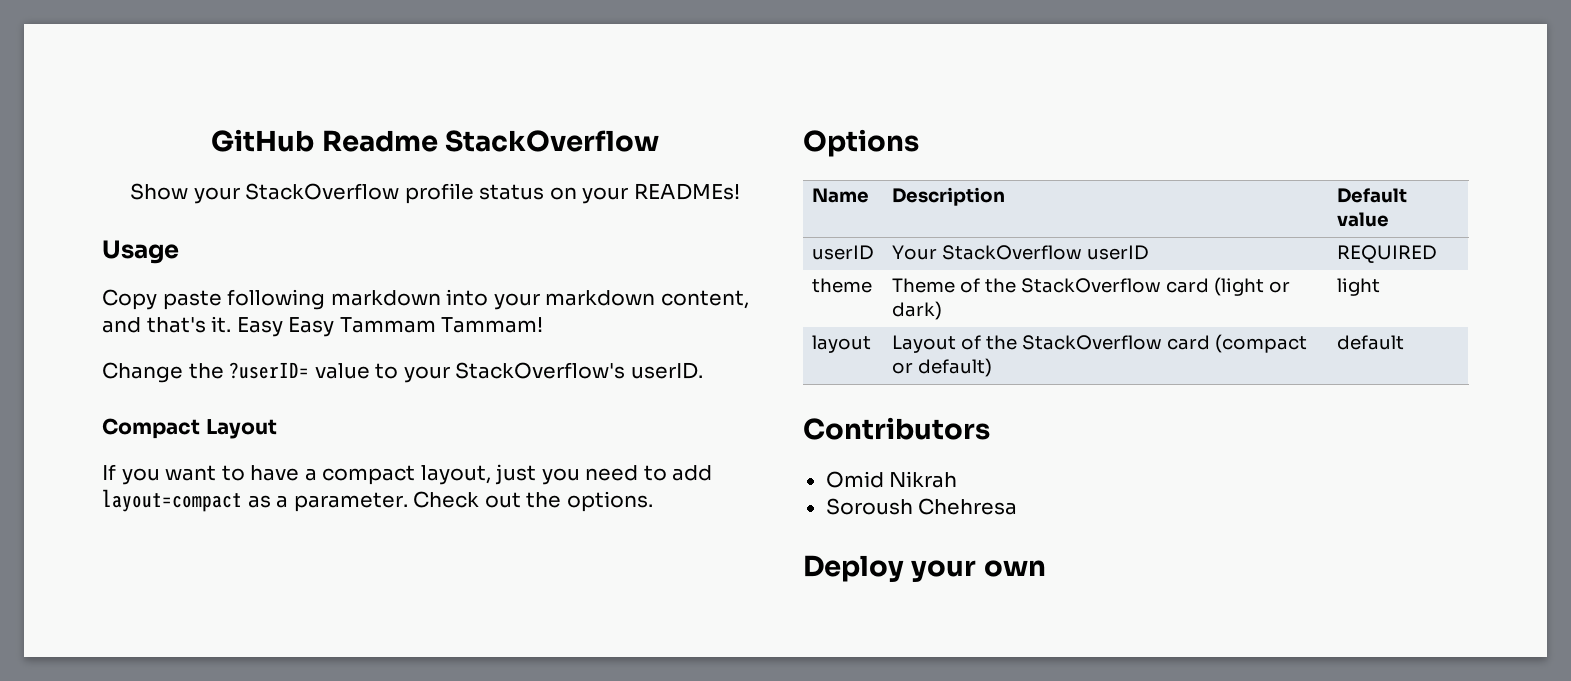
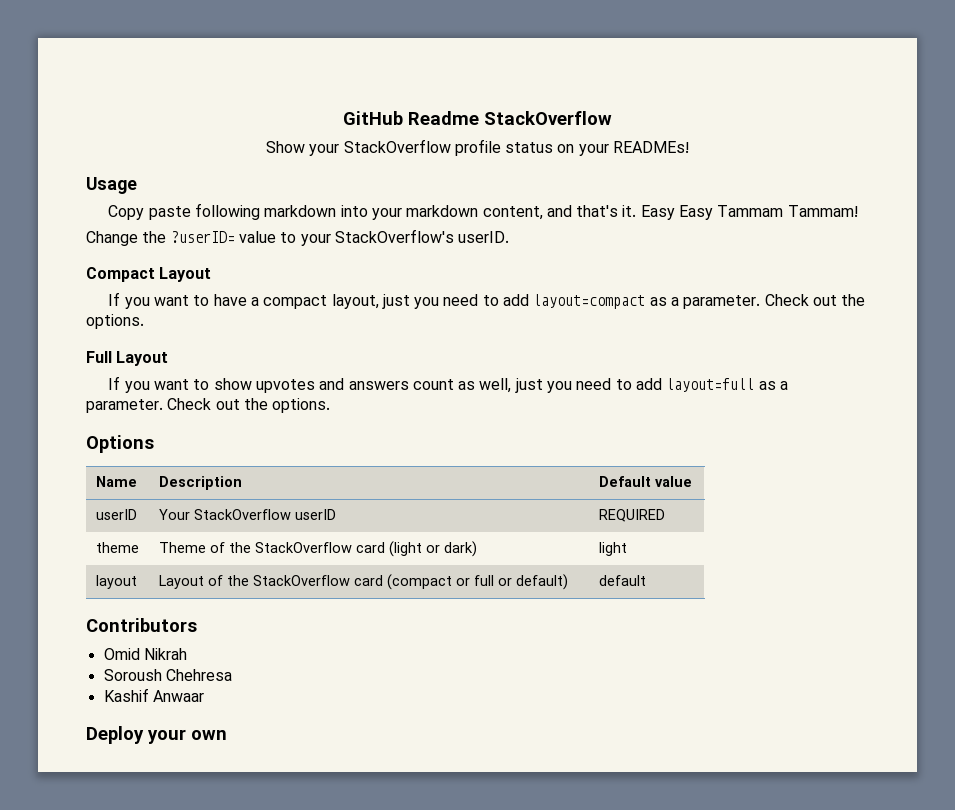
+ Full Layout
+ If you want to show upvotes and answers count as well, just you need to add layout=full as a parameter. Check out the options.
- layout | Layout of the StackOverflow card (compact or default) | default
+ layout | Layout of the StackOverflow card (compact or full or default) | default
+ Kashif Anwaar

